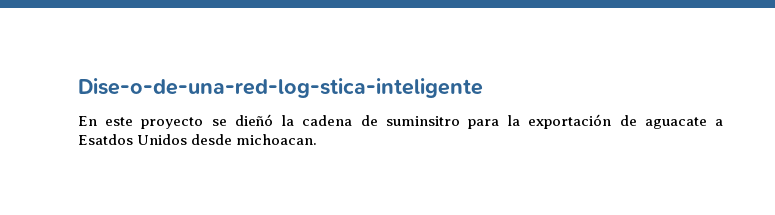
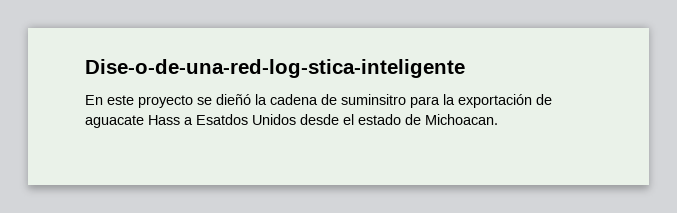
- En este proyecto se dieñó la cadena de suminsitro para la exportación de aguacate a Esatdos Unidos desde michoacan.
+ En este proyecto se dieñó la cadena de suminsitro para la exportación de aguacate Hass a Esatdos Unidos desde el estado de Michoacan.

